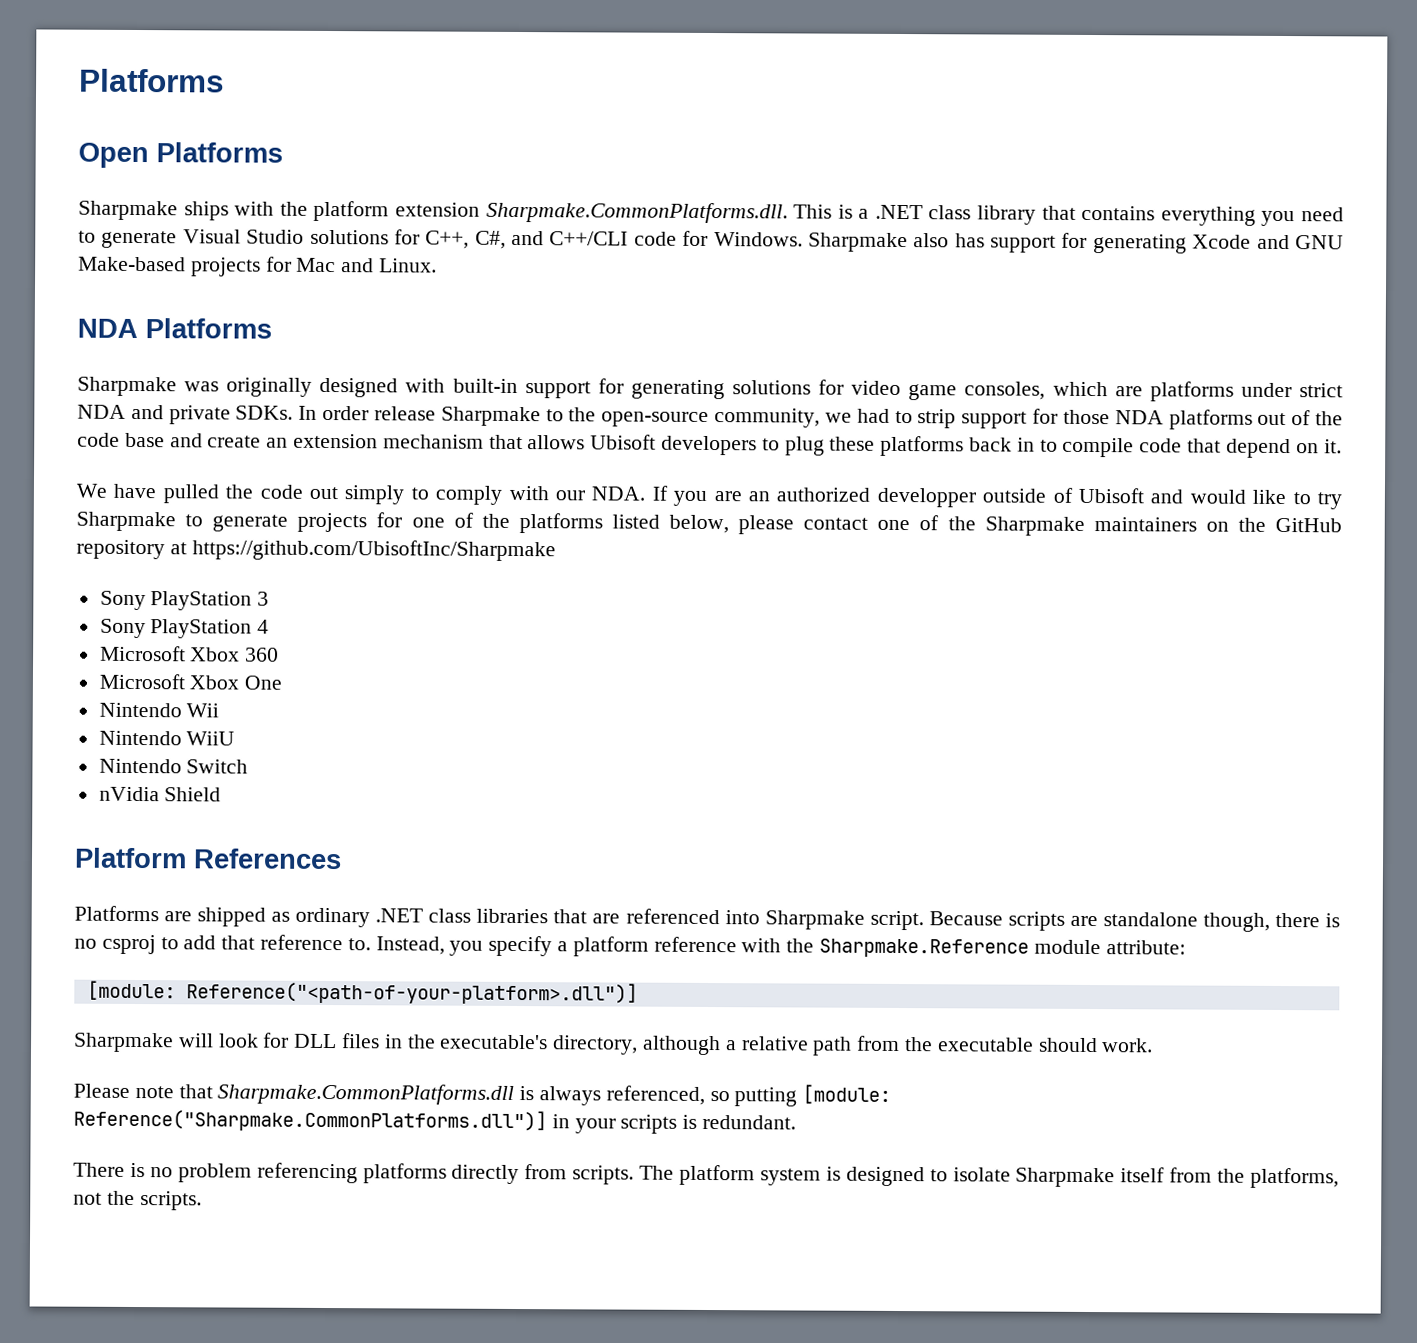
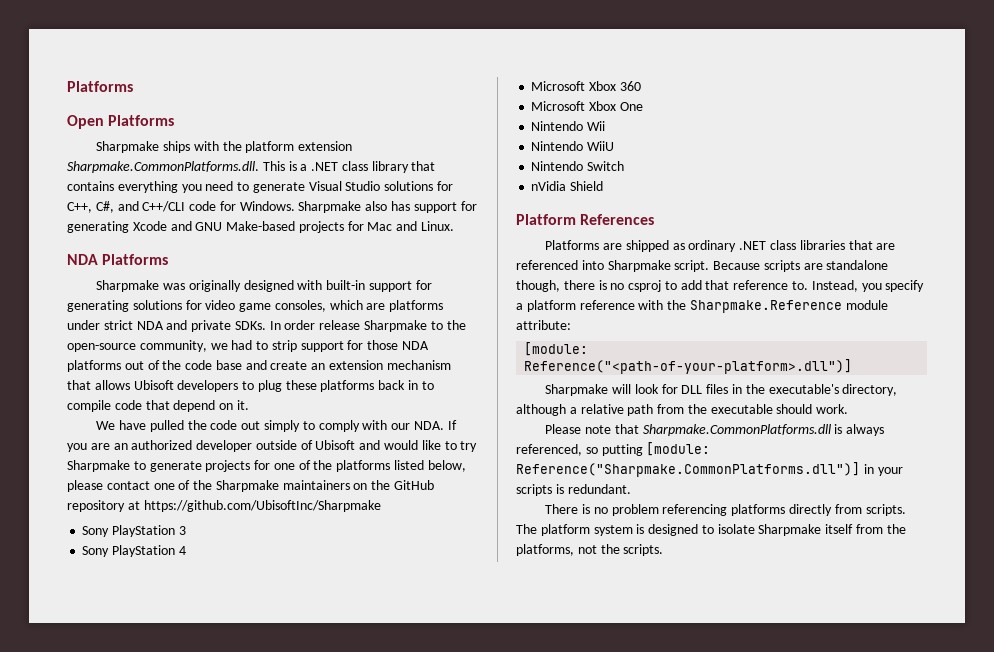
- We have pulled the code out simply to comply with our NDA. If you are an authorized developper outside of Ubisoft and would like to try Sharpmake to generate projects for one of the platforms listed below, please contact one of the Sharpmake maintainers on the GitHub repository at https://github.com/UbisoftInc/Sharpmake
+ We have pulled the code out simply to comply with our NDA. If you are an authorized developer outside of Ubisoft and would like to try Sharpmake to generate projects for one of the platforms listed below, please contact one of the Sharpmake maintainers on the GitHub repository at https://github.com/UbisoftInc/Sharpmake

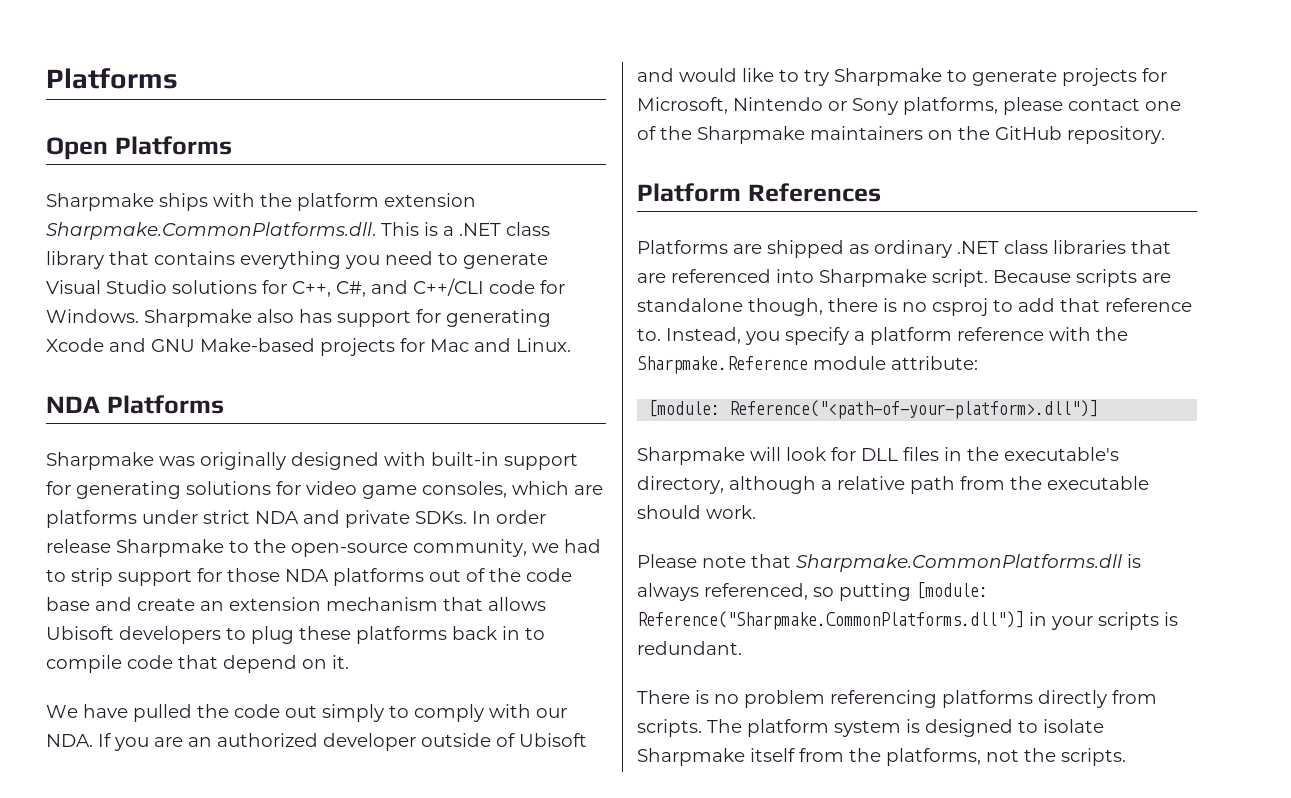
- We have pulled the code out simply to comply with our NDA. If you are an authorized developer outside of Ubisoft and would like to try Sharpmake to generate projects for one of the platforms listed below, please contact one of the Sharpmake maintainers on the GitHub repository at https://github.com/UbisoftInc/Sharpmake
- Sony PlayStation 3
- Sony PlayStation 4
- Microsoft Xbox 360
- Microsoft Xbox One
- Nintendo Wii
- Nintendo WiiU
- Nintendo Switch
- nVidia Shield
+ We have pulled the code out simply to comply with our NDA. If you are an authorized developer outside of Ubisoft and would like to try Sharpmake to generate projects for Microsoft, Nintendo or Sony platforms, please contact one of the Sharpmake maintainers on the GitHub repository.

